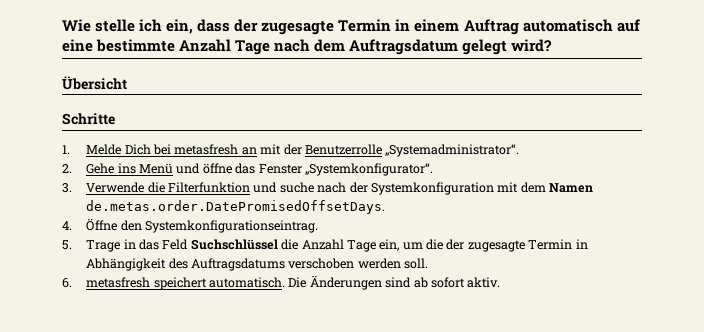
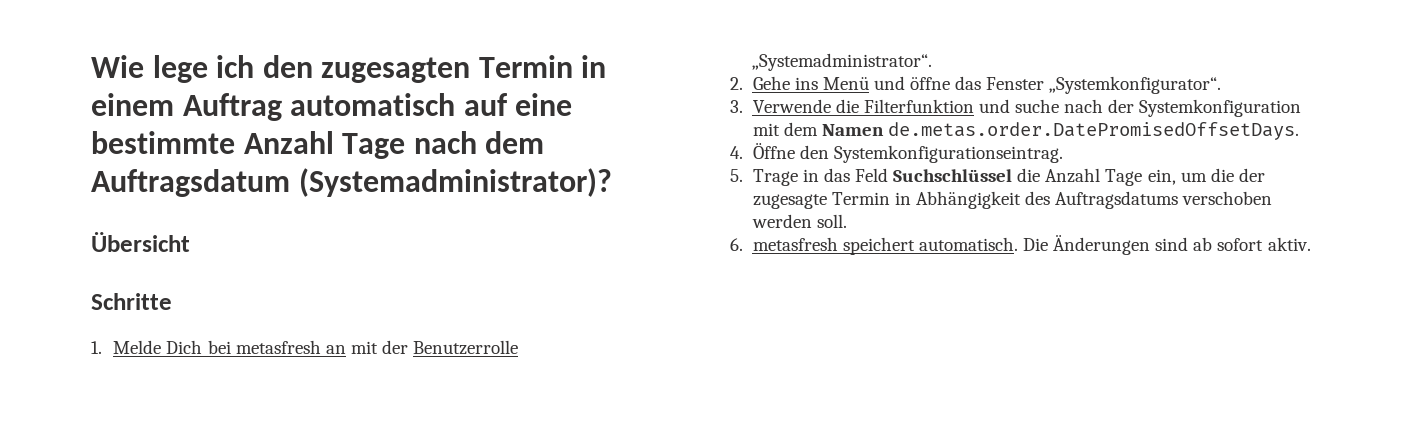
- Wie stelle ich ein, dass der zugesagte Termin in einem Auftrag automatisch auf eine bestimmte Anzahl Tage nach dem Auftragsdatum gelegt wird?
+ Wie lege ich den zugesagten Termin in einem Auftrag automatisch auf eine bestimmte Anzahl Tage nach dem Auftragsdatum (Systemadministrator)?

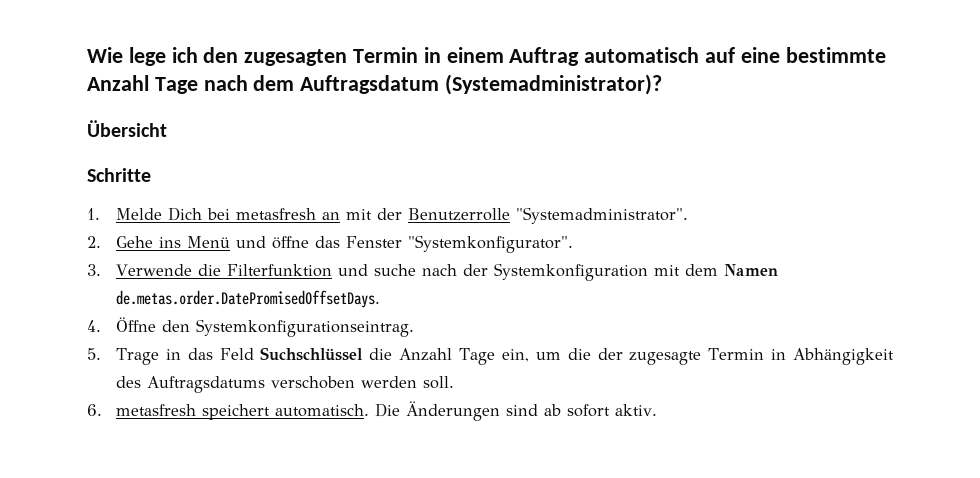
- 1. Melde Dich bei metasfresh an mit der Benutzerrolle „Systemadministrator“.
+ 1. Melde Dich bei metasfresh an mit der Benutzerrolle "Systemadministrator".
- 2. Gehe ins Menü und öffne das Fenster „Systemkonfigurator“.
+ 2. Gehe ins Menü und öffne das Fenster "Systemkonfigurator".

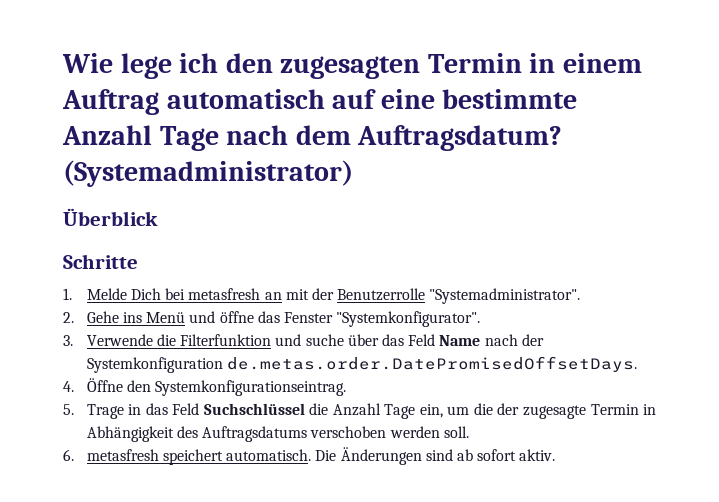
- Wie lege ich den zugesagten Termin in einem Auftrag automatisch auf eine bestimmte Anzahl Tage nach dem Auftragsdatum (Systemadministrator)?
- Übersicht
+ Wie lege ich den zugesagten Termin in einem Auftrag automatisch auf eine bestimmte Anzahl Tage nach dem Auftragsdatum? (Systemadministrator)
+ Überblick
- 3. Verwende die Filterfunktion und suche nach der Systemkonfiguration mit dem Namen de.metas.order.DatePromisedOffsetDays.
+ 3. Verwende die Filterfunktion und suche über das Feld Name nach der Systemkonfiguration de.metas.order.DatePromisedOffsetDays.

